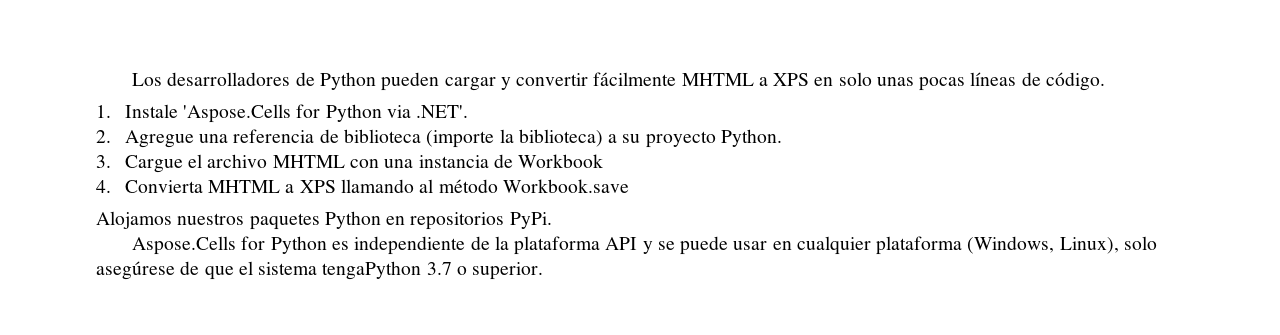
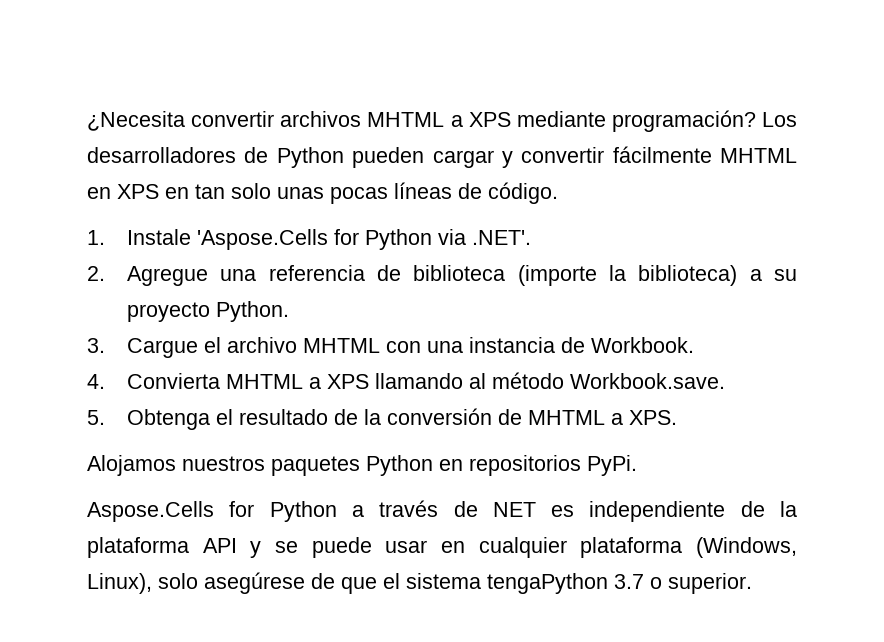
+ ¿Necesita convertir archivos MHTML a XPS mediante programación?
- Los desarrolladores de Python pueden cargar y convertir fácilmente MHTML a XPS en solo unas pocas líneas de código.
+ Los desarrolladores de Python pueden cargar y convertir fácilmente MHTML en XPS en tan solo unas pocas líneas de código.
- 3. Cargue el archivo MHTML con una instancia de Workbook
+ 3. Cargue el archivo MHTML con una instancia de Workbook.
- 4. Convierta MHTML a XPS llamando al método Workbook.save
+ 4. Convierta MHTML a XPS llamando al método Workbook.save.
+ 5. Obtenga el resultado de la conversión de MHTML a XPS.
- Aspose.Cells for Python es independiente de la plataforma API y se puede usar en cualquier plataforma (Windows, Linux), solo asegúrese de que el sistema tengaPython 3.7 o superior.
+ Aspose.Cells for Python a través de NET es independiente de la plataforma API y se puede usar en cualquier plataforma (Windows, Linux), solo asegúrese de que el sistema tengaPython 3.7 o superior.

